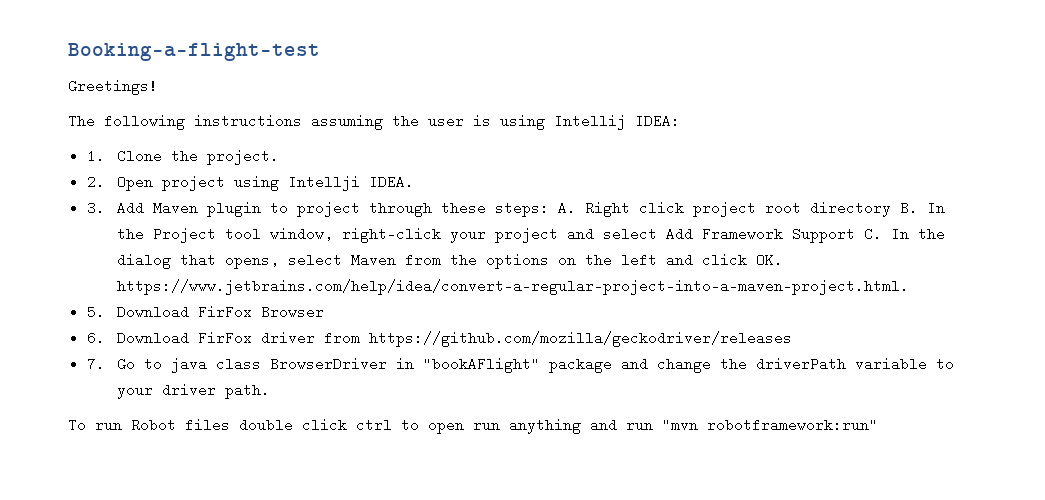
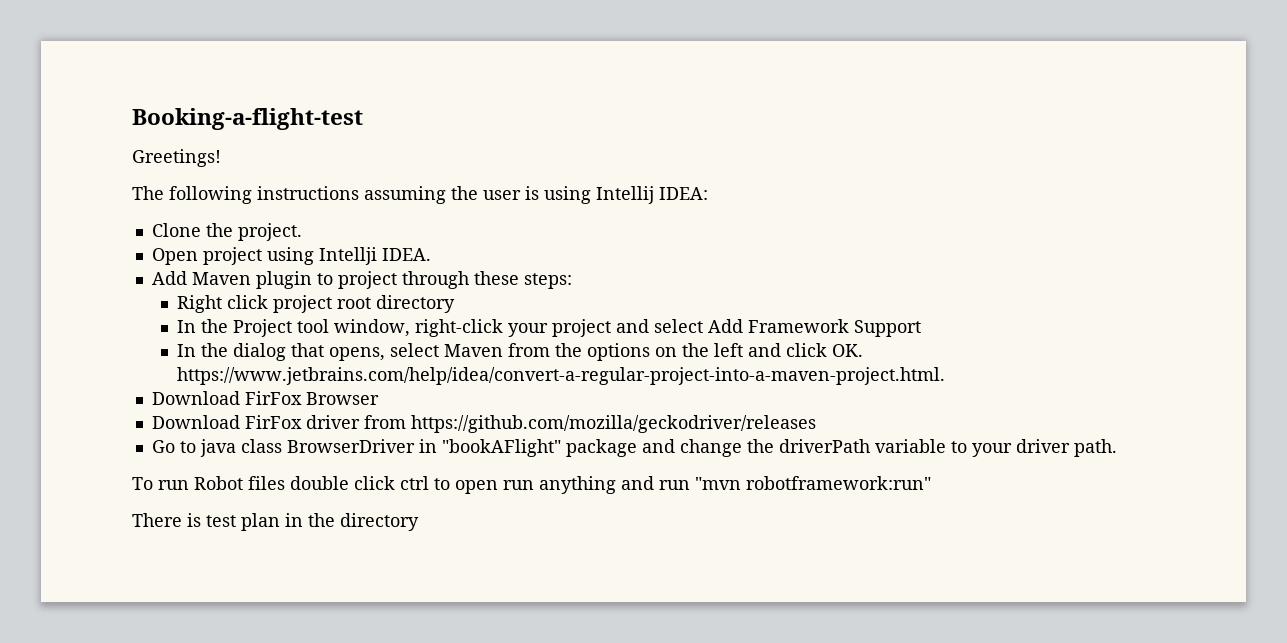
- 1. Clone the project.
+ Clone the project.
- 2. Open project using Intellji IDEA.
+ Open project using Intellji IDEA.
- 3. Add Maven plugin to project through these steps: A. Right click project root directory B. In the Project tool window, right-click your project and select Add Framework Support C. In the dialog that opens, select Maven from the options on the left and click OK. https://www.jetbrains.com/help/idea/convert-a-regular-project-into-a-maven-project.html.
+ Add Maven plugin to project through these steps:
+ Right click project root directory
+ In the Project tool window, right-click your project and select Add Framework Support
+ In the dialog that opens, select Maven from the options on the left and click OK. https://www.jetbrains.com/help/idea/convert-a-regular-project-into-a-maven-project.html.
- 5. Download FirFox Browser
+ Download FirFox Browser
- 6. Download FirFox driver from https://github.com/mozilla/geckodriver/releases
+ Download FirFox driver from https://github.com/mozilla/geckodriver/releases
- 7. Go to java class BrowserDriver in "bookAFlight" package and change the driverPath variable to your driver path.
+ Go to java class BrowserDriver in "bookAFlight" package and change the driverPath variable to your driver path.
+ There is test plan in the directory

